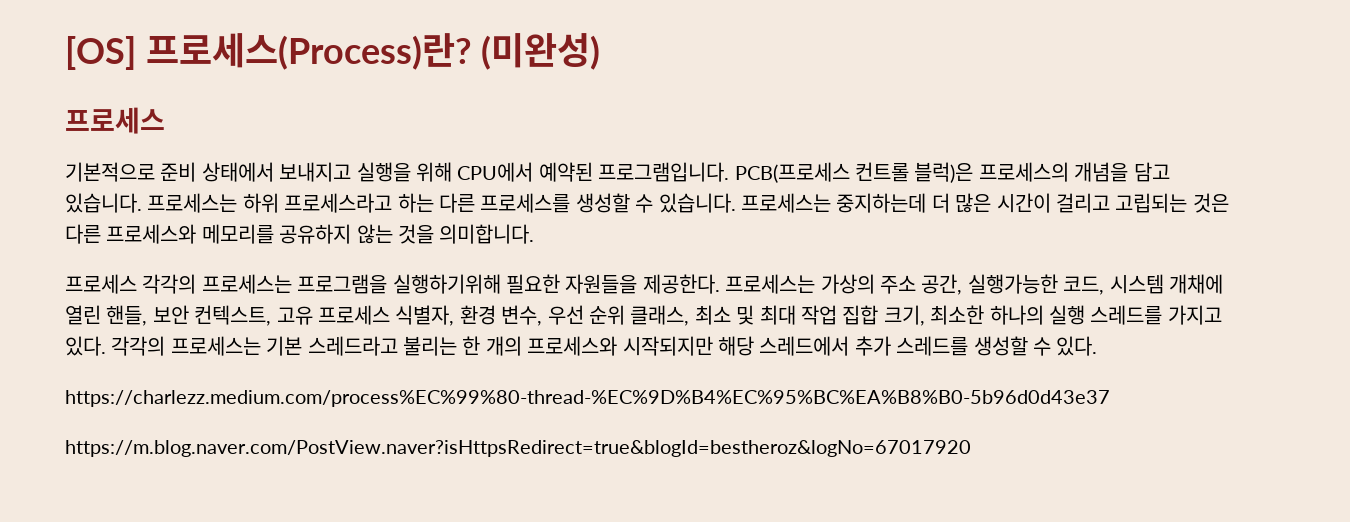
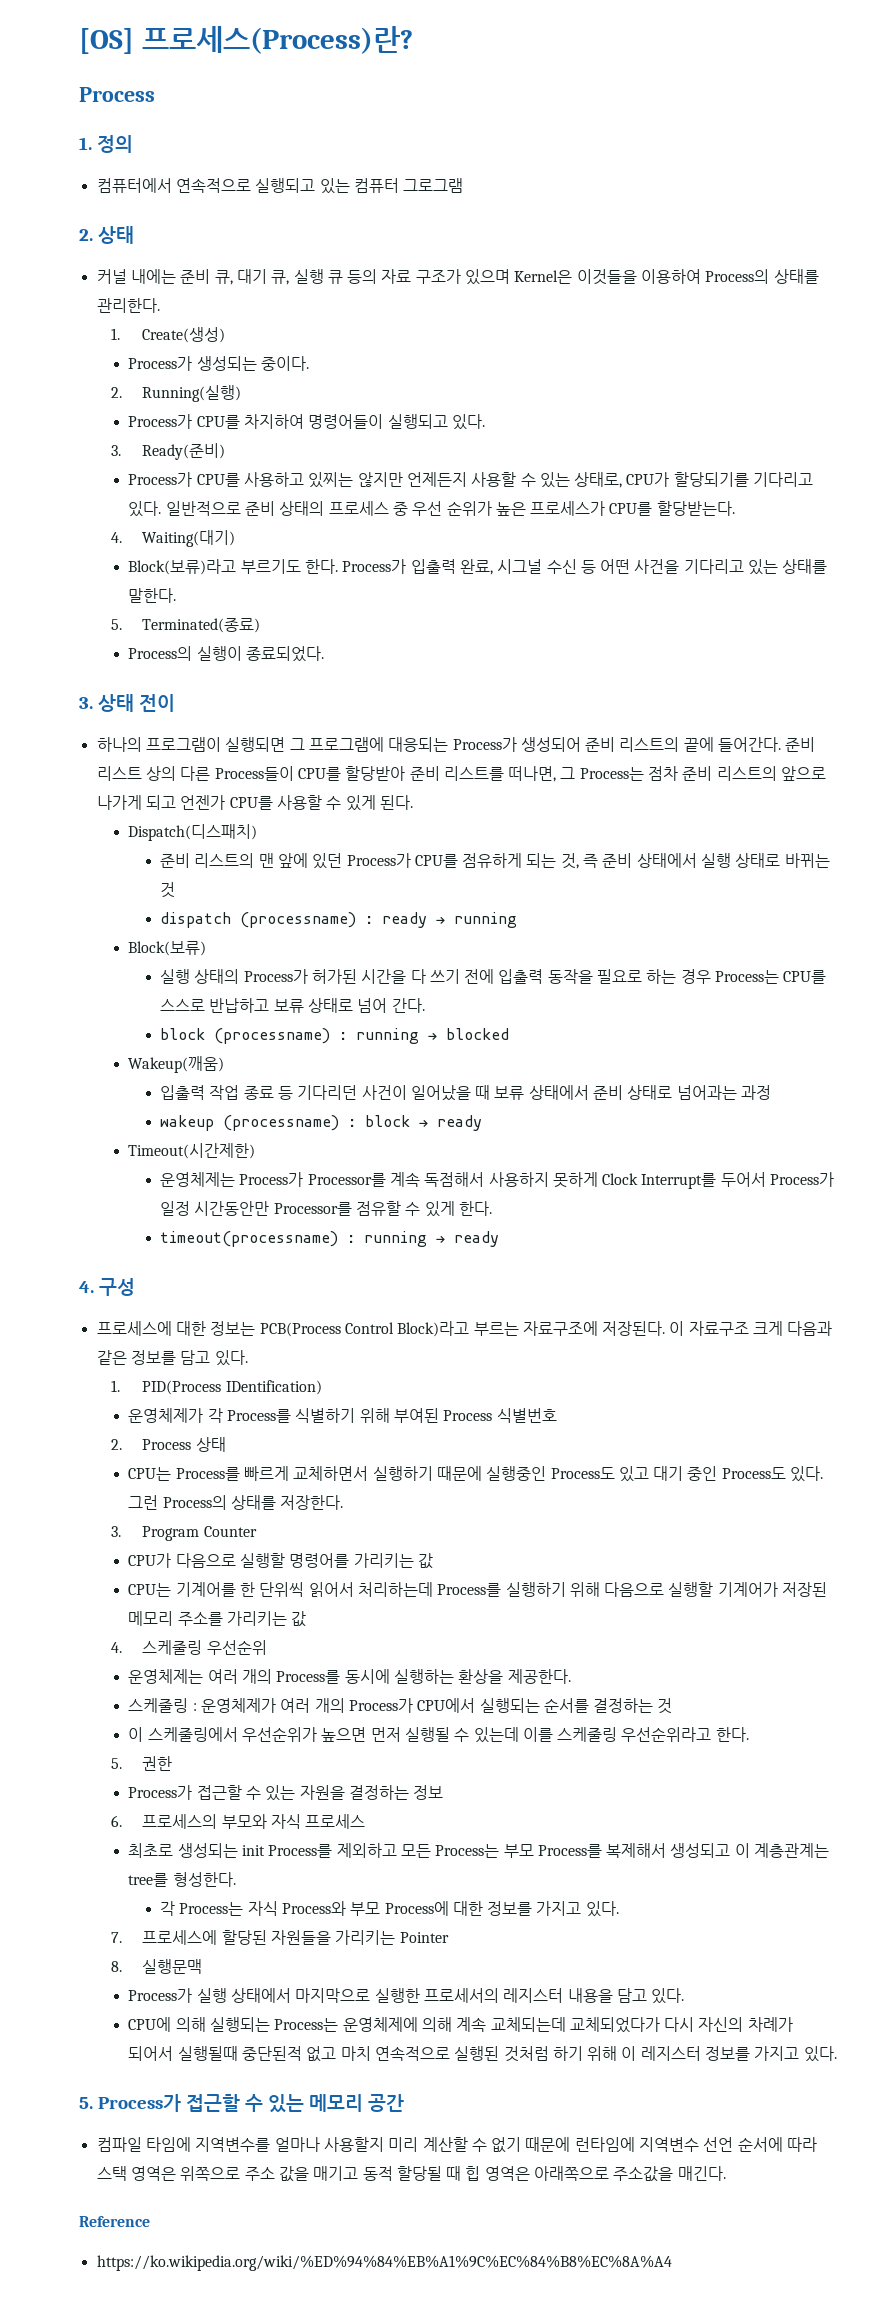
- [OS] 프로세스(Process)란? (미완성)
- 프로세스
- 기본적으로 준비 상태에서 보내지고 실행을 위해 CPU에서 예약된 프로그램입니다. PCB(프로세스 컨트롤 블럭)은 프로세스의 개념을 담고 있습니다. 프로세스는 하위 프로세스라고 하는 다른 프로세스를 생성할 수 있습니다. 프로세스는 중지하는데 더 많은 시간이 걸리고 고립되는 것은 다른 프로세스와 메모리를 공유하지 않는 것을 의미합니다.
- 프로세스 각각의 프로세스는 프로그램을 실행하기위해 필요한 자원들을 제공한다. 프로세스는 가상의 주소 공간, 실행가능한 코드, 시스템 개채에 열린 핸들, 보안 컨텍스트, 고유 프로세스 식별자, 환경 변수, 우선 순위 클래스, 최소 및 최대 작업 집합 크기, 최소한 하나의 실행 스레드를 가지고 있다. 각각의 프로세스는 기본 스레드라고 불리는 한 개의 프로세스와 시작되지만 해당 스레드에서 추가 스레드를 생성할 수 있다.
- https://charlezz.medium.com/process%EC%99%80-thread-%EC%9D%B4%EC%95%BC%EA%B8%B0-5b96d0d43e37
- https://m.blog.naver.com/PostView.naver?isHttpsRedirect=true&blogId=bestheroz&logNo=67017920
+ [OS] 프로세스(Process)란?
+ Process
+ 1. 정의
+ 컴퓨터에서 연속적으로 실행되고 있는 컴퓨터 그로그램
+ 2. 상태
+ 커널 내에는 준비 큐, 대기 큐, 실행 큐 등의 자료 구조가 있으며 Kernel은 이것들을 이용하여 Process의 상태를 관리한다.
+ 1. Create(생성)
+ Process가 생성되는 중이다.
+ 2. Running(실행)
+ Process가 CPU를 차지하여 명령어들이 실행되고 있다.
+ 3. Ready(준비)
+ Process가 CPU를 사용하고 있찌는 않지만 언제든지 사용할 수 있는 상태로, CPU가 할당되기를 기다리고 있다. 일반적으로 준비 상태의 프로세스 중 우선 순위가 높은 프로세스가 CPU를 할당받는다.
+ 4. Waiting(대기)
+ Block(보류)라고 부르기도 한다. Process가 입출력 완료, 시그널 수신 등 어떤 사건을 기다리고 있는 상태를 말한다.
+ 5. Terminated(종료)
+ Process의 실행이 종료되었다.
+ 3. 상태 전이
+ 하나의 프로그램이 실행되면 그 프로그램에 대응되는 Process가 생성되어 준비 리스트의 끝에 들어간다. 준비 리스트 상의 다른 Process들이 CPU를 할당받아 준비 리스트를 떠나면, 그 Process는 점차 준비 리스트의 앞으로 나가게 되고 언젠가 CPU를 사용할 수 있게 된다.
+ Dispatch(디스패치)
+ 준비 리스트의 맨 앞에 있던 Process가 CPU를 점유하게 되는 것, 즉 준비 상태에서 실행 상태로 바뀌는 것
+ dispatch (processname) : ready → running
+ Block(보류)
+ 실행 상태의 Process가 허가된 시간을 다 쓰기 전에 입출력 동작을 필요로 하는 경우 Process는 CPU를 스스로 반납하고 보류 상태로 넘어 간다.
+ block (processname) : running → blocked
+ Wakeup(깨움)
+ 입출력 작업 종료 등 기다리던 사건이 일어났을 때 보류 상태에서 준비 상태로 넘어과는 과정
+ wakeup (processname) : block → ready
+ Timeout(시간제한)
+ 운영체제는 Process가 Processor를 계속 독점해서 사용하지 못하게 Clock Interrupt를 두어서 Process가 일정 시간동안만 Processor를 점유할 수 있게 한다.
+ timeout(processname) : running → ready
+ 4. 구성
+ 프로세스에 대한 정보는 PCB(Process Control Block)라고 부르는 자료구조에 저장된다. 이 자료구조 크게 다음과 같은 정보를 담고 있다.
+ 1. PID(Process IDentification)
+ 운영체제가 각 Process를 식별하기 위해 부여된 Process 식별번호
+ 2. Process 상태
+ CPU는 Process를 빠르게 교체하면서 실행하기 때문에 실행중인 Process도 있고 대기 중인 Process도 있다. 그런 Process의 상태를 저장한다.
+ 3. Program Counter
+ CPU가 다음으로 실행할 명령어를 가리키는 값
+ CPU는 기계어를 한 단위씩 읽어서 처리하는데 Process를 실행하기 위해 다음으로 실행할 기계어가 저장된 메모리 주소를 가리키는 값
+ 4. 스케줄링 우선순위
+ 운영체제는 여러 개의 Process를 동시에 실행하는 환상을 제공한다.
+ 스케줄링 : 운영체제가 여러 개의 Process가 CPU에서 실행되는 순서를 결정하는 것
+ 이 스케줄링에서 우선순위가 높으면 먼저 실행될 수 있는데 이를 스케줄링 우선순위라고 한다.
+ 5. 권한
+ Process가 접근할 수 있는 자원을 결정하는 정보
+ 6. 프로세스의 부모와 자식 프로세스
+ 최초로 생성되는 init Process를 제외하고 모든 Process는 부모 Process를 복제해서 생성되고 이 계층관계는 tree를 형성한다.
+ 각 Process는 자식 Process와 부모 Process에 대한 정보를 가지고 있다.
+ 7. 프로세스에 할당된 자원들을 가리키는 Pointer
+ 8. 실행문맥
+ Process가 실행 상태에서 마지막으로 실행한 프로세서의 레지스터 내용을 담고 있다.
+ CPU에 의해 실행되는 Process는 운영체제에 의해 계속 교체되는데 교체되었다가 다시 자신의 차례가 되어서 실행될때 중단된적 없고 마치 연속적으로 실행된 것처럼 하기 위해 이 레지스터 정보를 가지고 있다.
+ 5. Process가 접근할 수 있는 메모리 공간
+ 컴파일 타임에 지역변수를 얼마나 사용할지 미리 계산할 수 없기 때문에 런타임에 지역변수 선언 순서에 따라 스택 영역은 위쪽으로 주소 값을 매기고 동적 할당될 때 힙 영역은 아래쪽으로 주소값을 매긴다.
+ Reference
+ https://ko.wikipedia.org/wiki/%ED%94%84%EB%A1%9C%EC%84%B8%EC%8A%A4

